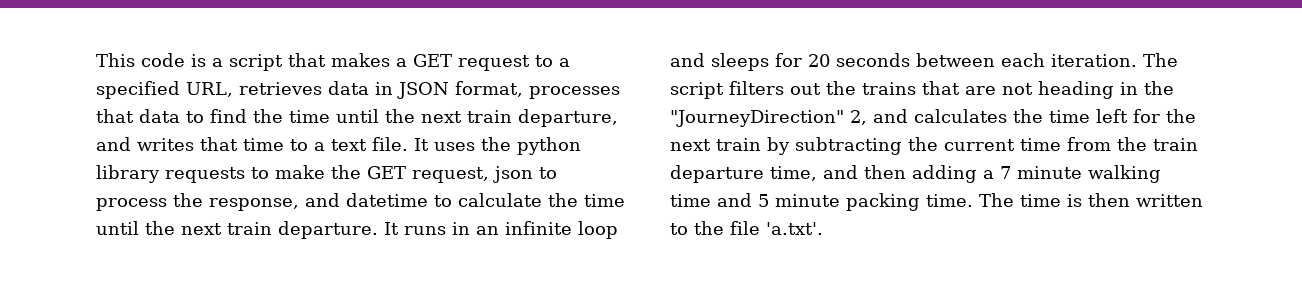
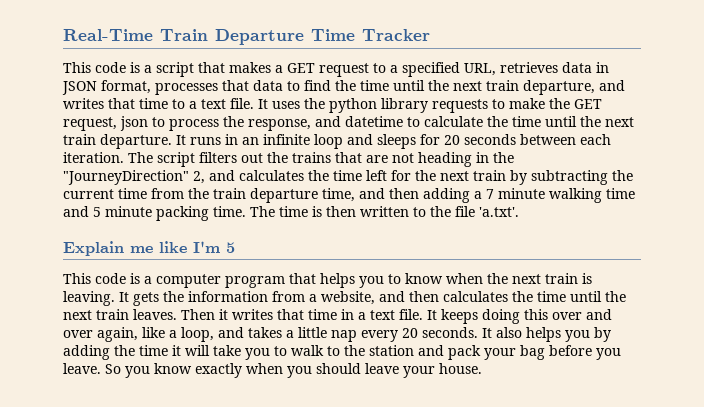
+ Real-Time Train Departure Time Tracker
+ Explain me like I'm 5
+ This code is a computer program that helps you to know when the next train is leaving. It gets the information from a website, and then calculates the time until the next train leaves. Then it writes that time in a text file. It keeps doing this over and over again, like a loop, and takes a little nap every 20 seconds. It also helps you by adding the time it will take you to walk to the station and pack your bag before you leave. So you know exactly when you should leave your house.

